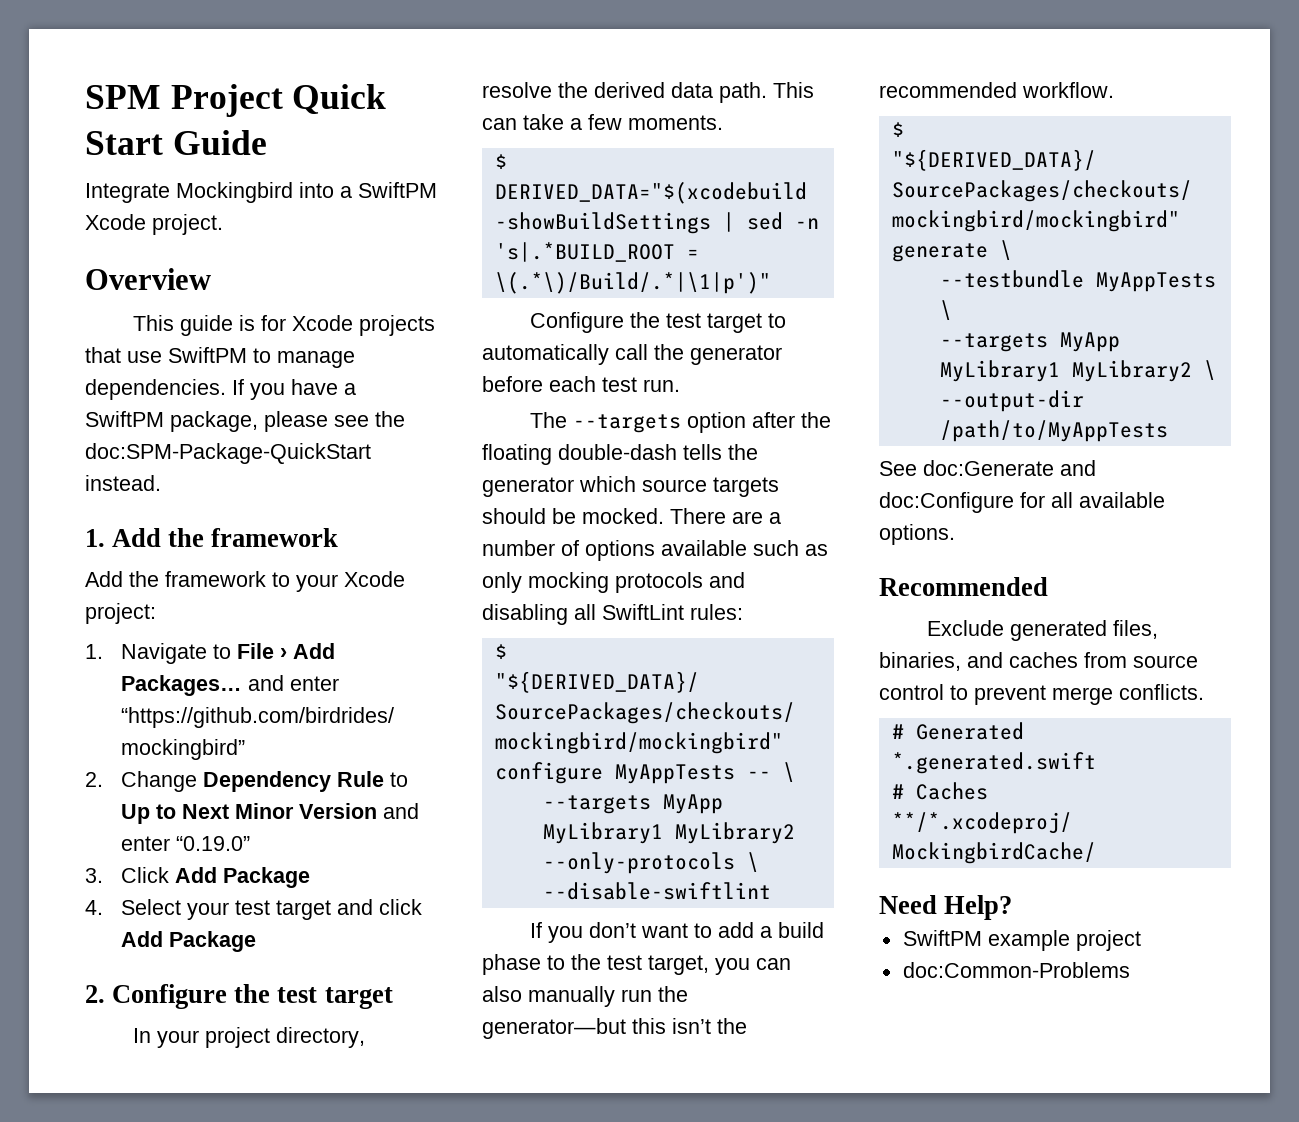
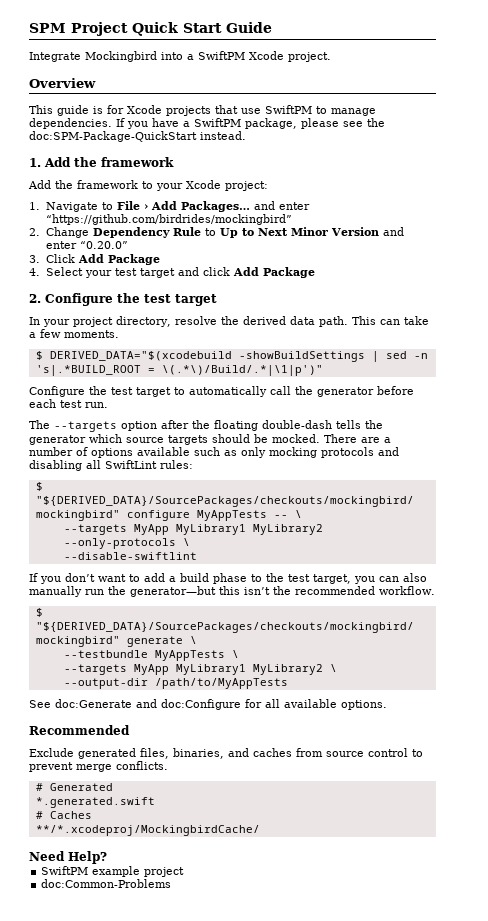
- 2. Change Dependency Rule to Up to Next Minor Version and enter “0.19.0”
+ 2. Change Dependency Rule to Up to Next Minor Version and enter “0.20.0”

